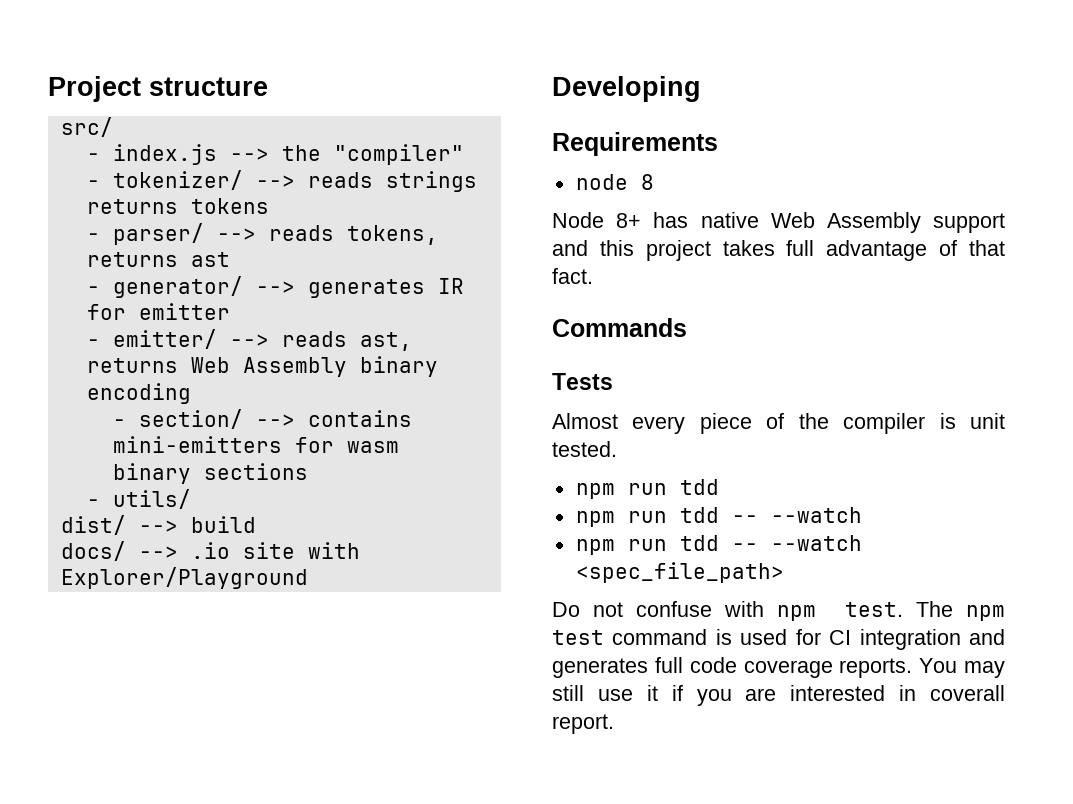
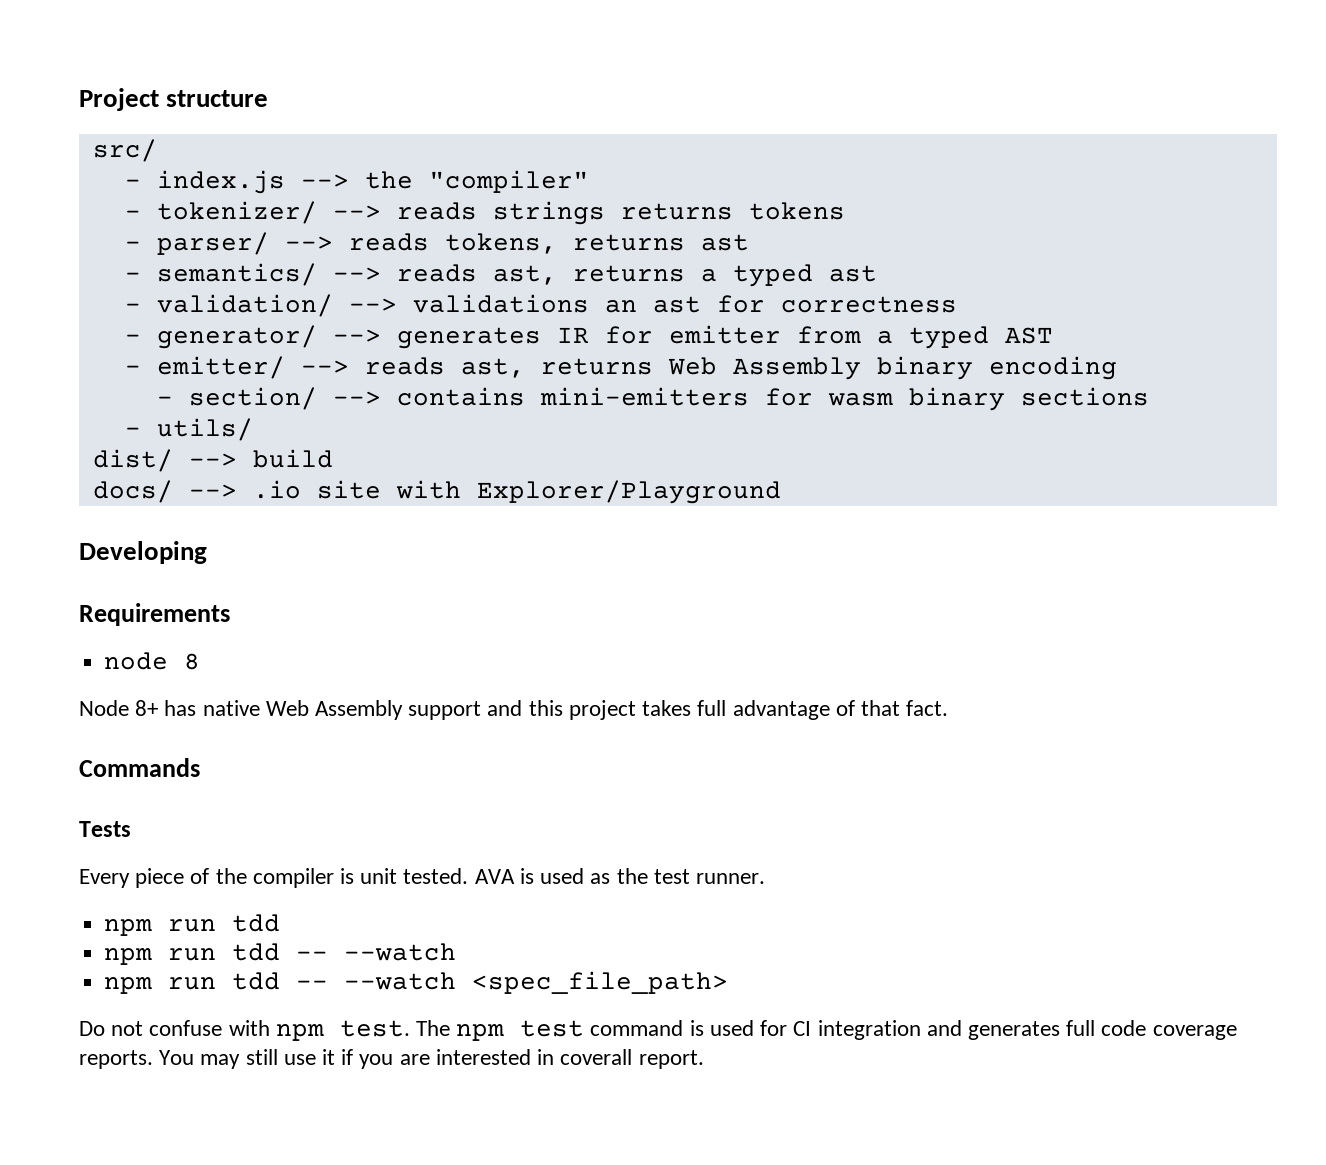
+ - semantics/ --> reads ast, returns a typed ast
+ - validation/ --> validations an ast for correctness
- - generator/ --> generates IR for emitter
+ - generator/ --> generates IR for emitter from a typed AST
- Almost every piece of the compiler is unit tested.
+ Every piece of the compiler is unit tested. AVA is used as the test runner.

